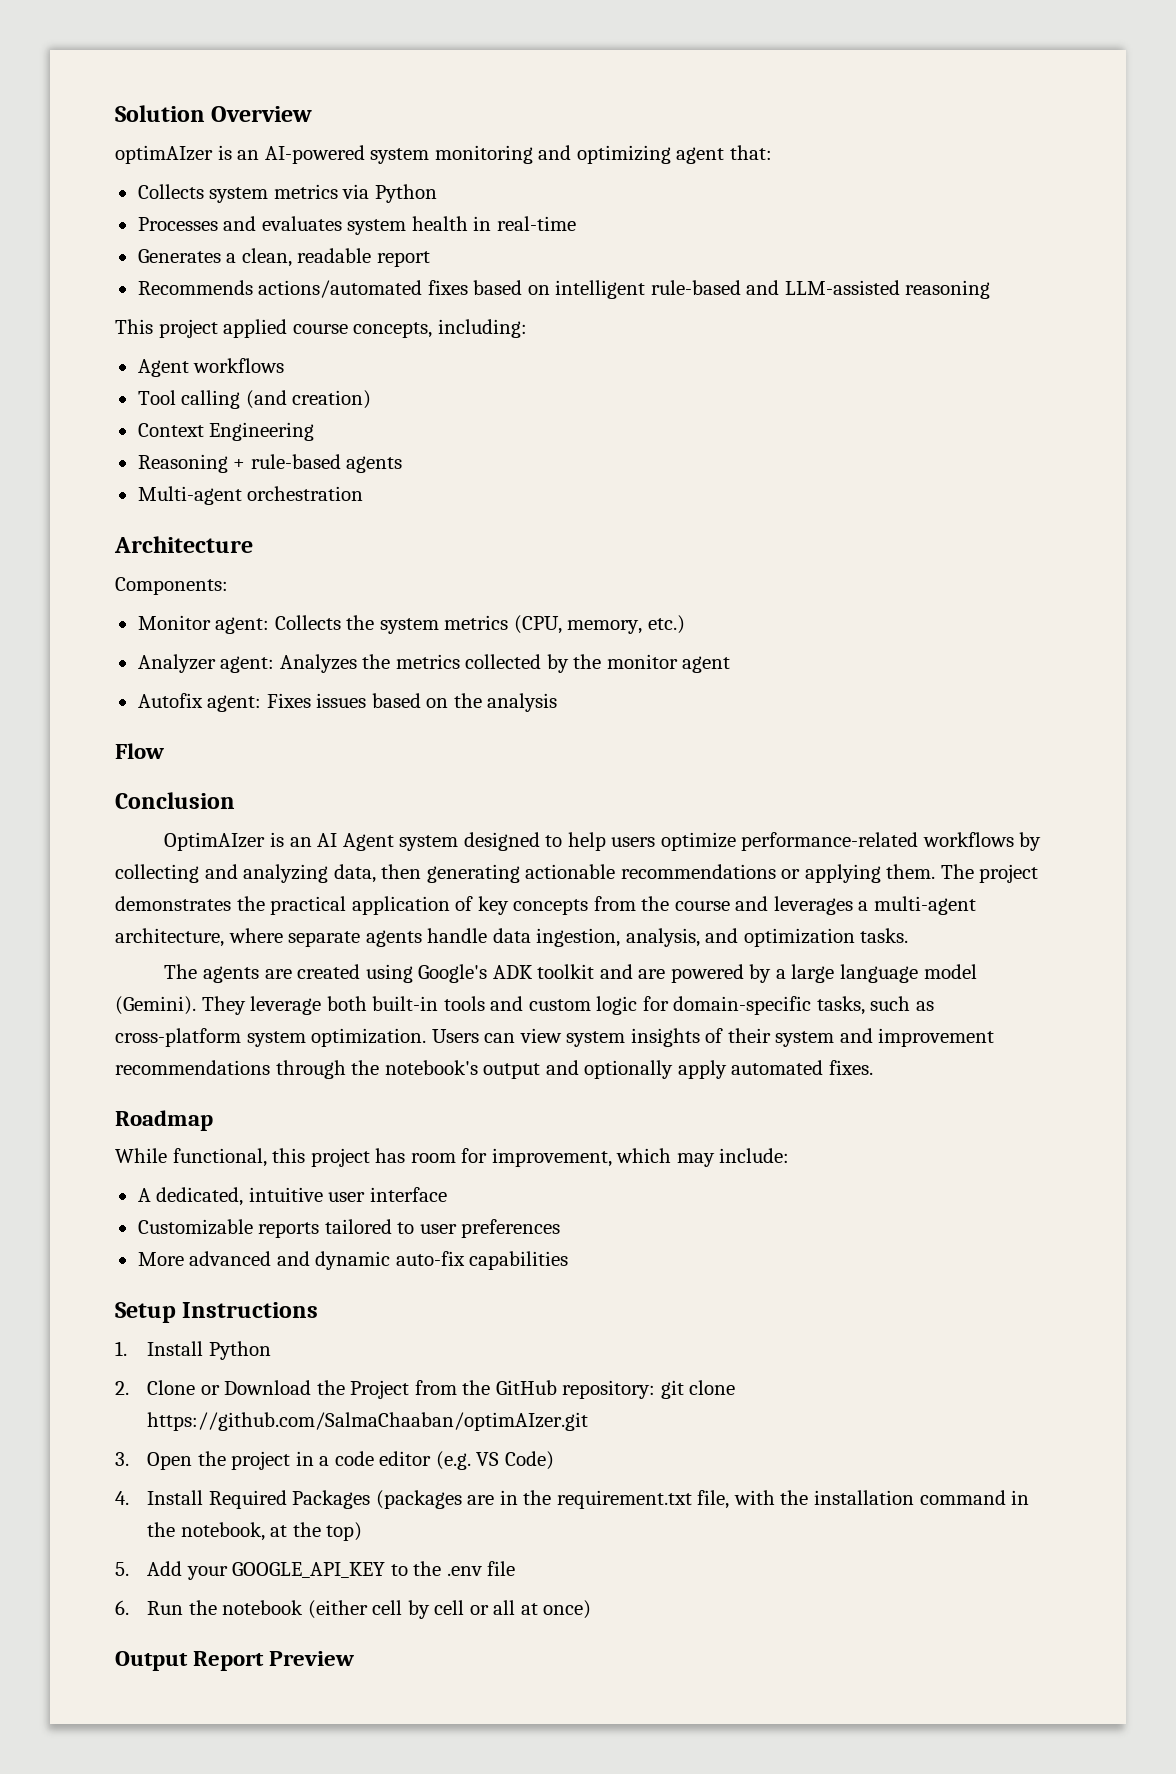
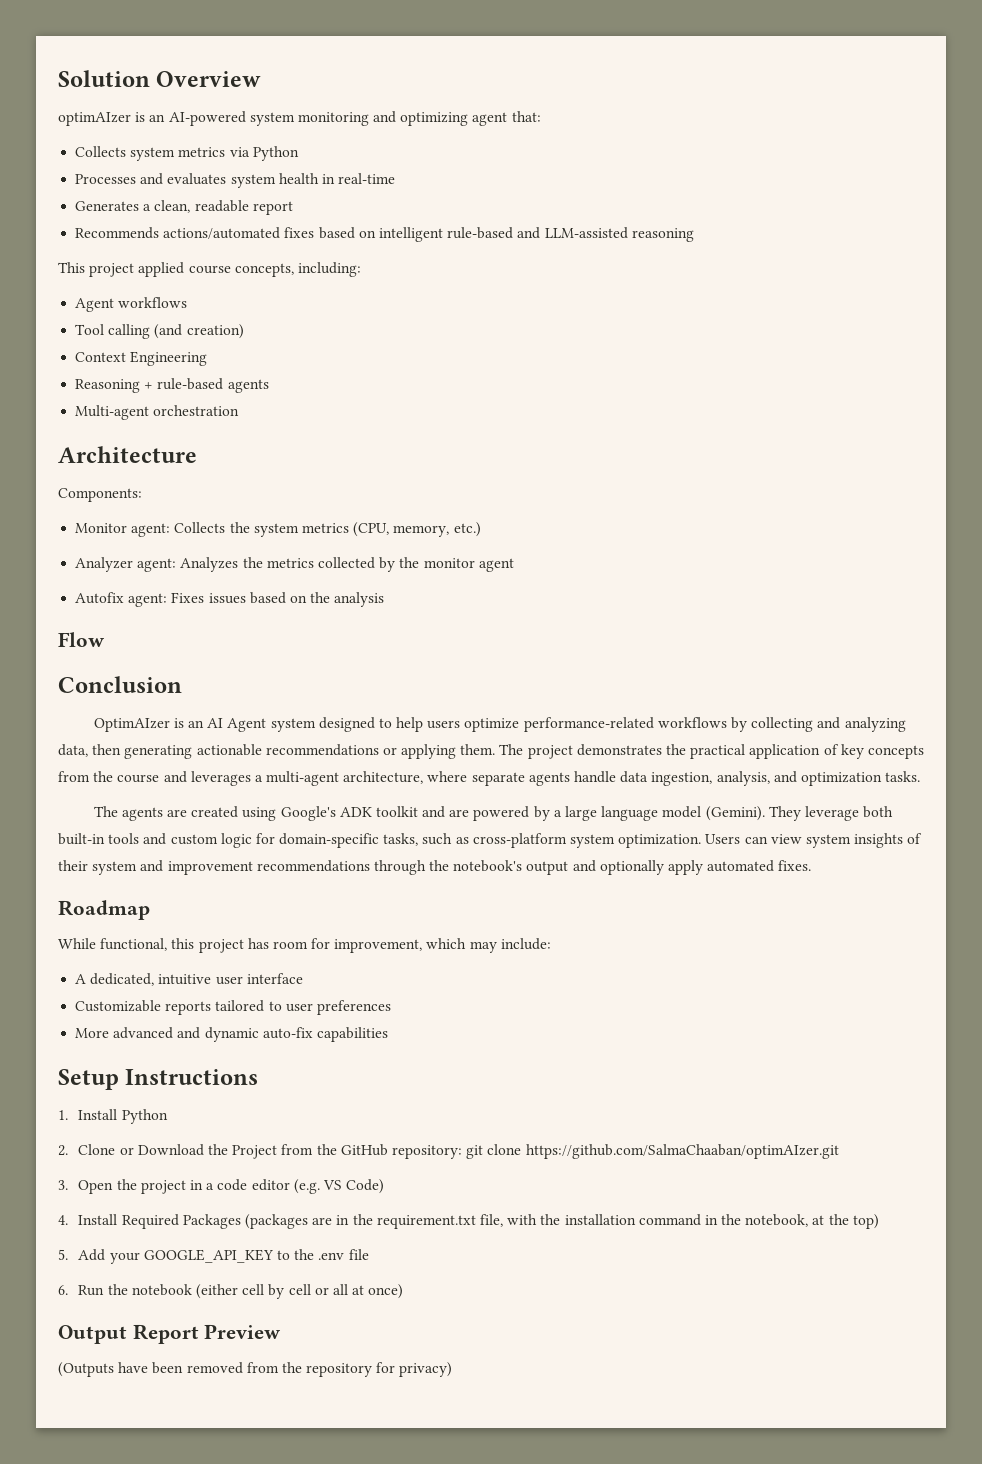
+ (Outputs have been removed from the repository for privacy)

